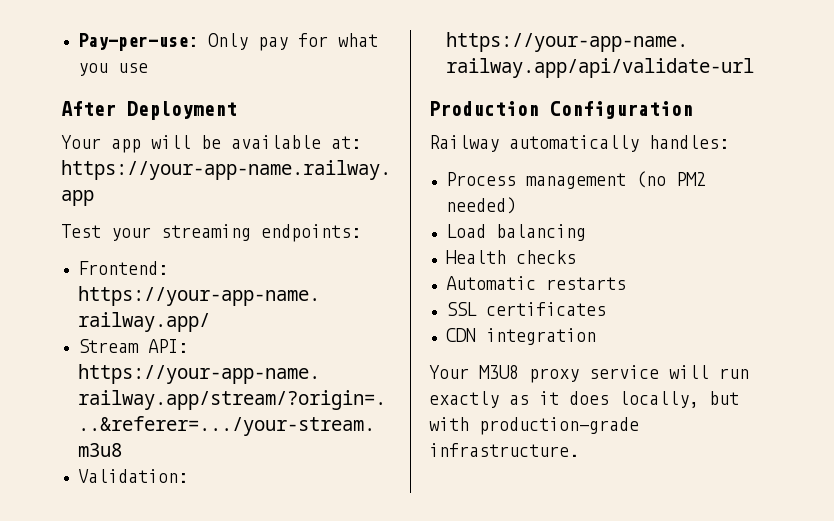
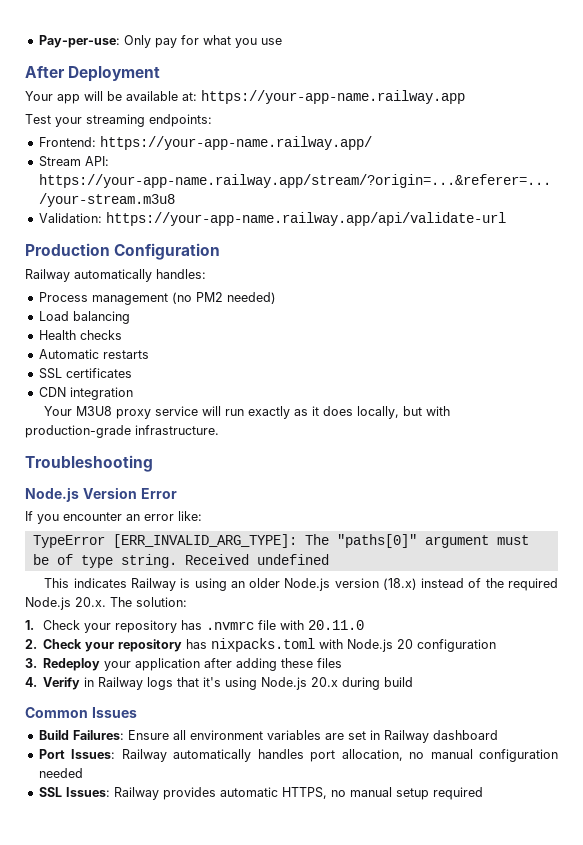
+ Troubleshooting
+ Node.js Version Error
+ If you encounter an error like:
+ TypeError [ERR_INVALID_ARG_TYPE]: The "paths[0]" argument must be of type string. Received undefined
+ This indicates Railway is using an older Node.js version (18.x) instead of the required Node.js 20.x. The solution:
+ 1. Check your repository has .nvmrc file with 20.11.0
+ 2. Check your repository has nixpacks.toml with Node.js 20 configuration
+ 3. Redeploy your application after adding these files
+ 4. Verify in Railway logs that it's using Node.js 20.x during build
+ Common Issues
+ Build Failures: Ensure all environment variables are set in Railway dashboard
+ Port Issues: Railway automatically handles port allocation, no manual configuration needed
+ SSL Issues: Railway provides automatic HTTPS, no manual setup required

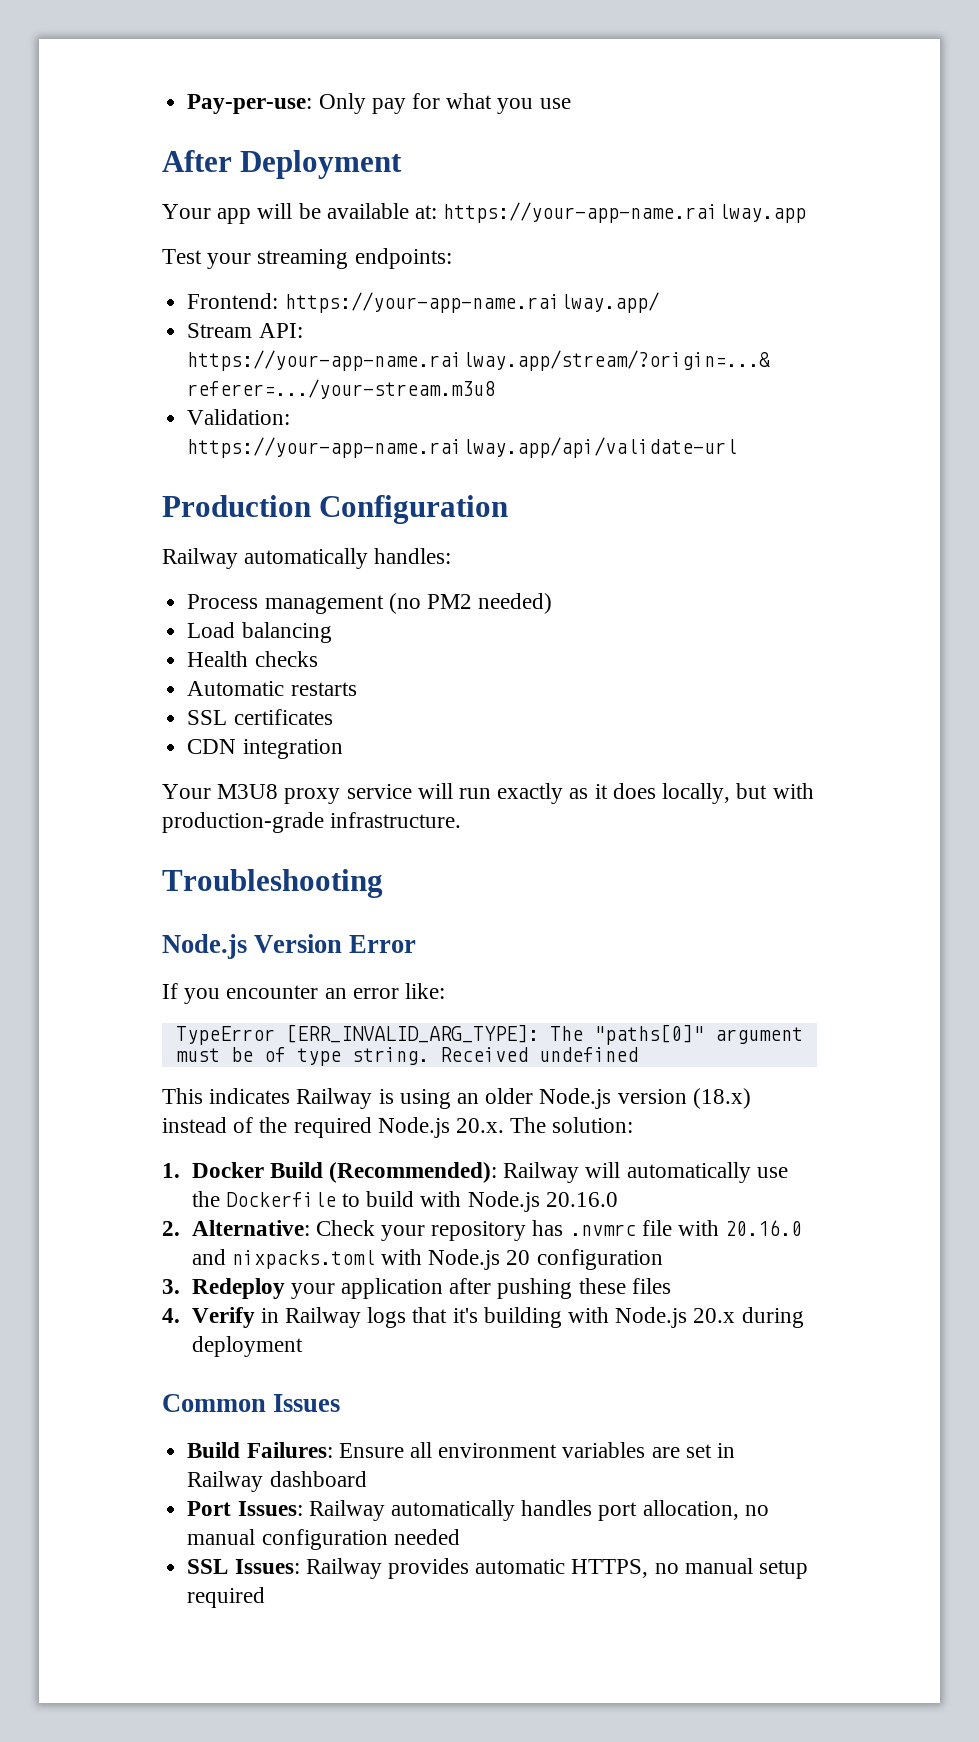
- 1. Check your repository has .nvmrc file with 20.11.0
- 2. Check your repository has nixpacks.toml with Node.js 20 configuration
+ 1. Docker Build (Recommended): Railway will automatically use the Dockerfile to build with Node.js 20.16.0
+ 2. Alternative: Check your repository has .nvmrc file with 20.16.0 and nixpacks.toml with Node.js 20 configuration
- 3. Redeploy your application after adding these files
+ 3. Redeploy your application after pushing these files
- 4. Verify in Railway logs that it's using Node.js 20.x during build
+ 4. Verify in Railway logs that it's building with Node.js 20.x during deployment

